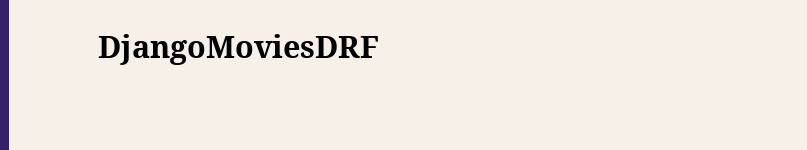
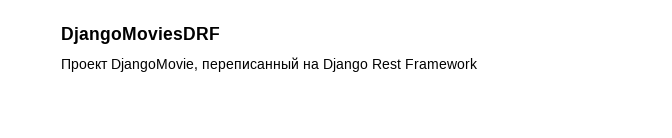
+ Проект DjangoMovie, переписанный на Django Rest Framework

